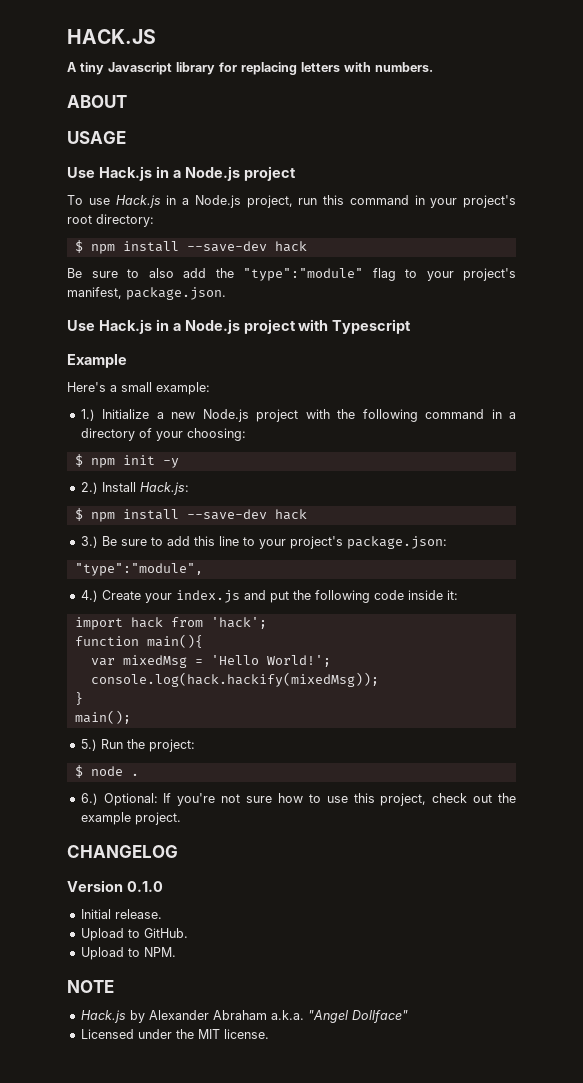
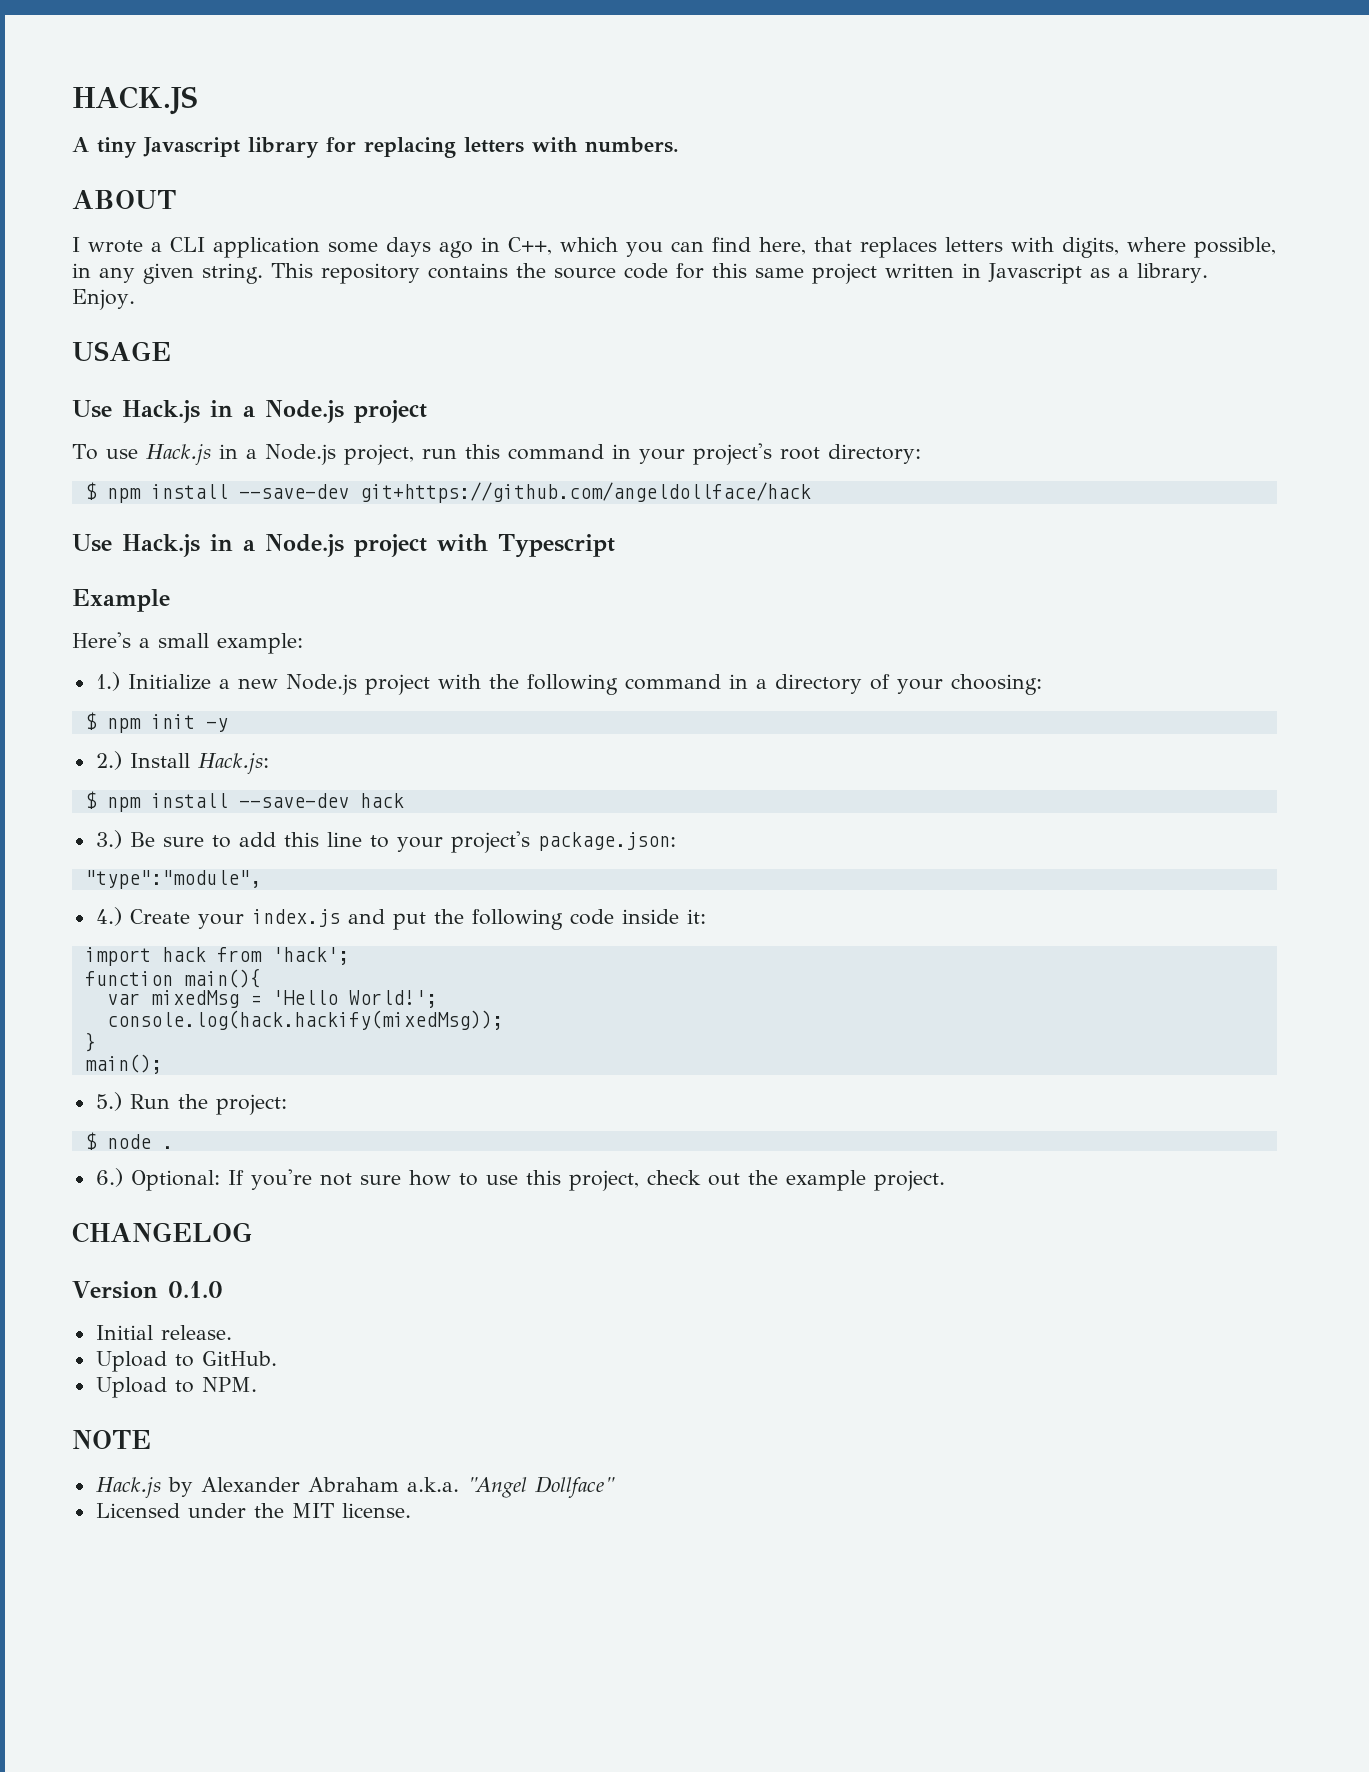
+ I wrote a CLI application some days ago in C++, which you can find here, that replaces letters with digits, where possible, in any given string. This repository contains the source code for this same project written in Javascript as a library. Enjoy.
  To use Hack.js in a Node.js project, run this command in your project's root directory:
- $ npm install --save-dev hack
- Be sure to also add the "type":"module" flag to your project's manifest, package.json.
+ $ npm install --save-dev git+https://github.com/angeldollface/hack

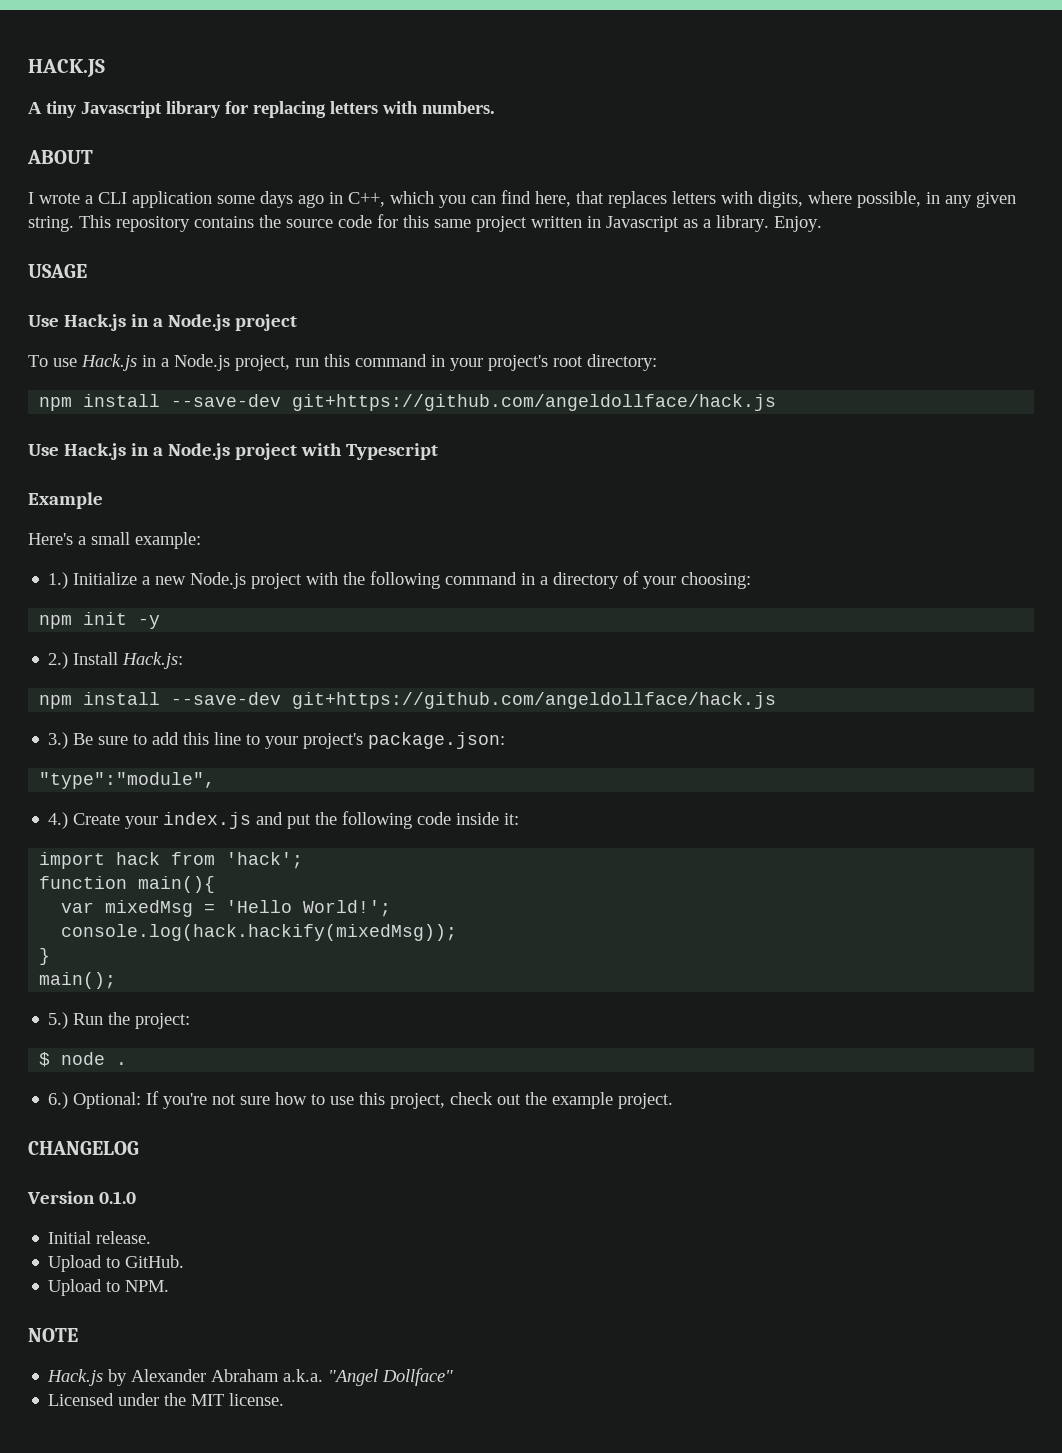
  To use Hack.js in a Node.js project, run this command in your project's root directory:
- $ npm install --save-dev git+https://github.com/angeldollface/hack
+ npm install --save-dev git+https://github.com/angeldollface/hack.js
- $ npm init -y
+ npm init -y
  2.) Install Hack.js:
- $ npm install --save-dev hack
+ npm install --save-dev git+https://github.com/angeldollface/hack.js

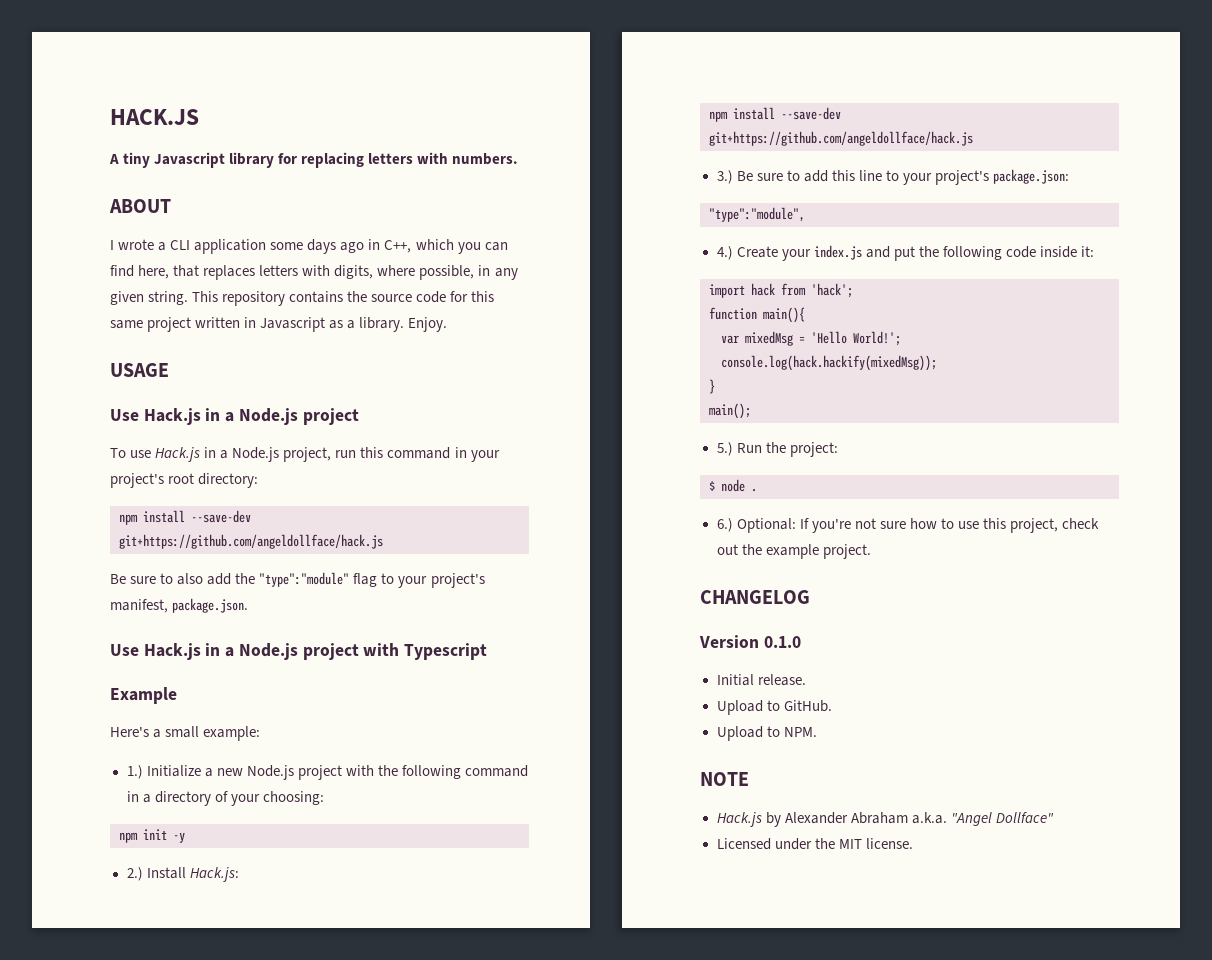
+ Be sure to also add the "type":"module" flag to your project's manifest, package.json.

